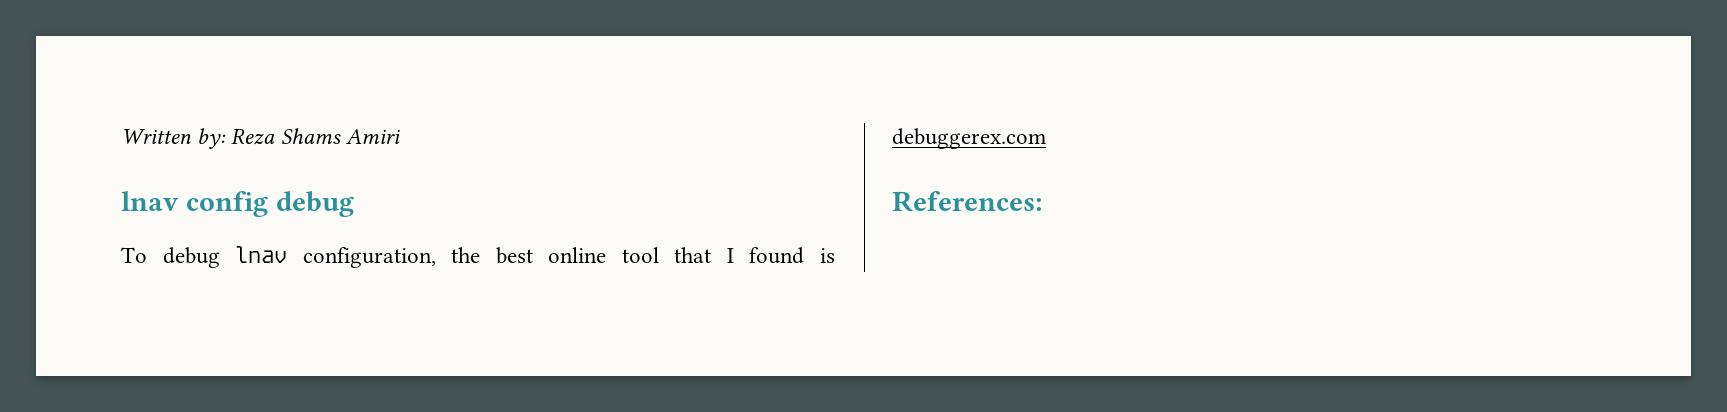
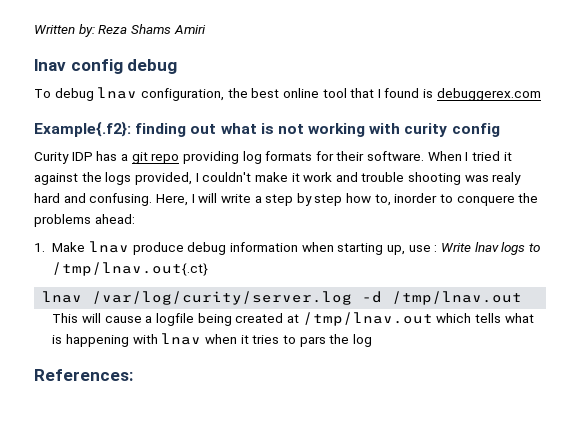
+ Example{.f2}: finding out what is not working with curity config
+ Curity IDP has a git repo providing log formats for their software. When I tried it against the logs provided, I couldn't make it work and trouble shooting was realy hard and confusing. Here, I will write a step by step how to, inorder to conquere the problems ahead:
+ 1. Make lnav produce debug information when starting up, use : Write lnav logs to /tmp/lnav.out{.ct}
+ lnav /var/log/curity/server.log -d /tmp/lnav.out
+ This will cause a logfile being created at /tmp/lnav.out which tells what is happening with lnav when it tries to pars the log

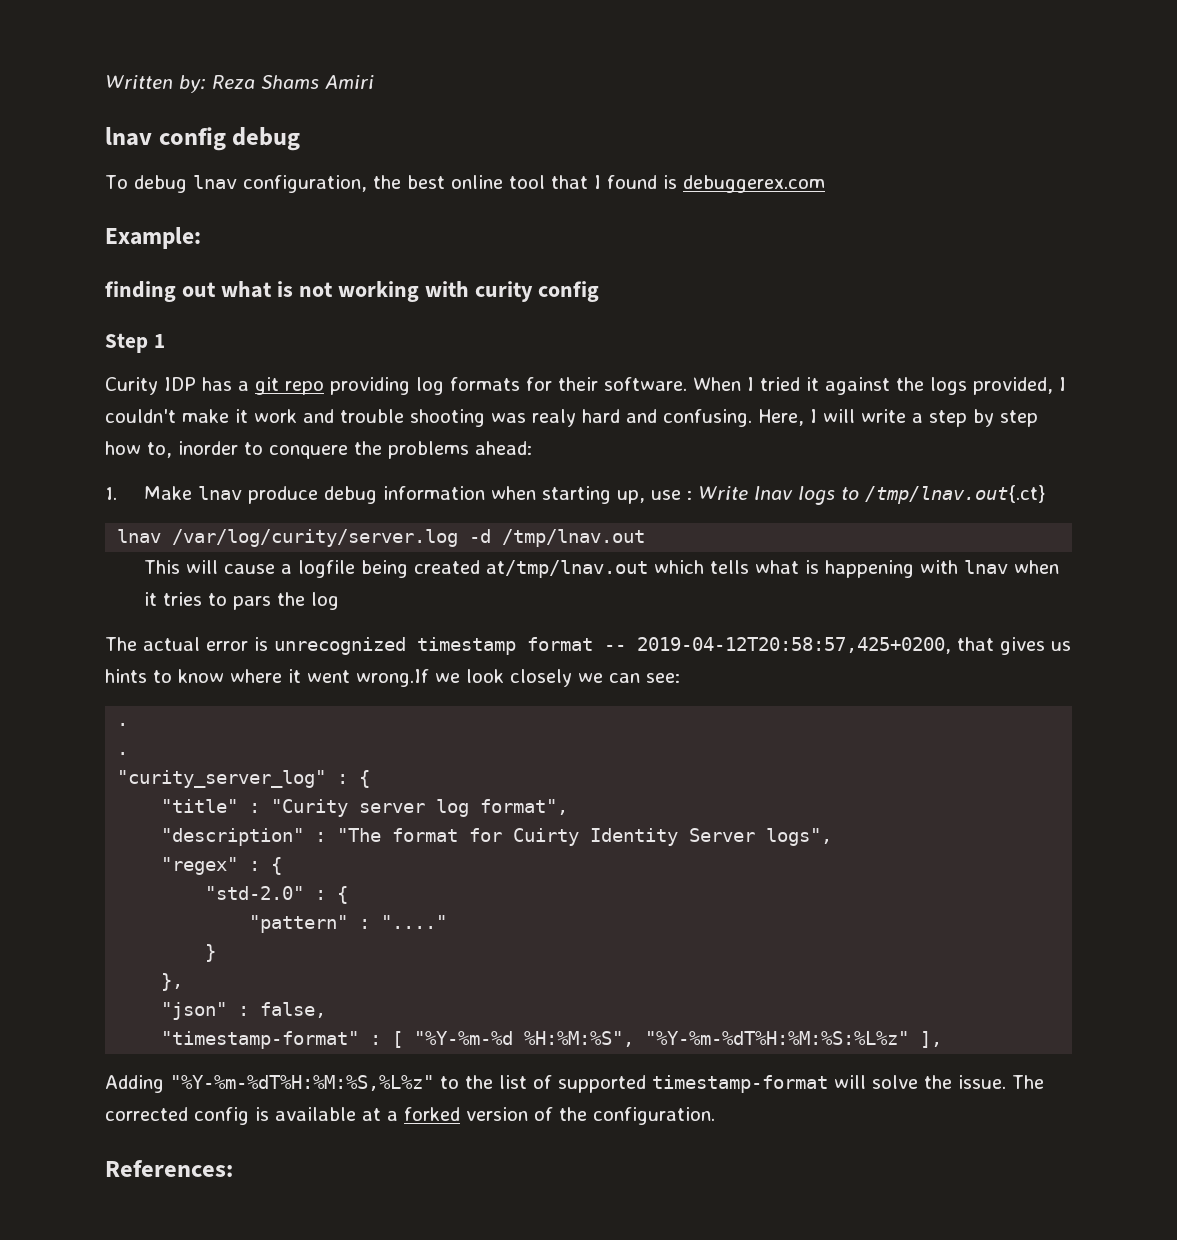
- Example{.f2}: finding out what is not working with curity config
+ Example:
+ finding out what is not working with curity config
+ Step 1
- This will cause a logfile being created at /tmp/lnav.out which tells what is happening with lnav when it tries to pars the log
+ This will cause a logfile being created at/tmp/lnav.out which tells what is happening with lnav when it tries to pars the log
+ The actual error is unrecognized timestamp format -- 2019-04-12T20:58:57,425+0200, that gives us hints to know where it went wrong.If we look closely we can see:
+ .
+ .
+ "curity_server_log" : {
+ "title" : "Curity server log format",
+ "description" : "The format for Cuirty Identity Server logs",
+ "regex" : {
+ "std-2.0" : {
+ "pattern" : "...."
+ }
+ },
+ "json" : false,
+ "timestamp-format" : [ "%Y-%m-%d %H:%M:%S", "%Y-%m-%dT%H:%M:%S:%L%z" ],
+ Adding "%Y-%m-%dT%H:%M:%S,%L%z" to the list of supported timestamp-format will solve the issue. The corrected config is available at a forked version of the configuration.

